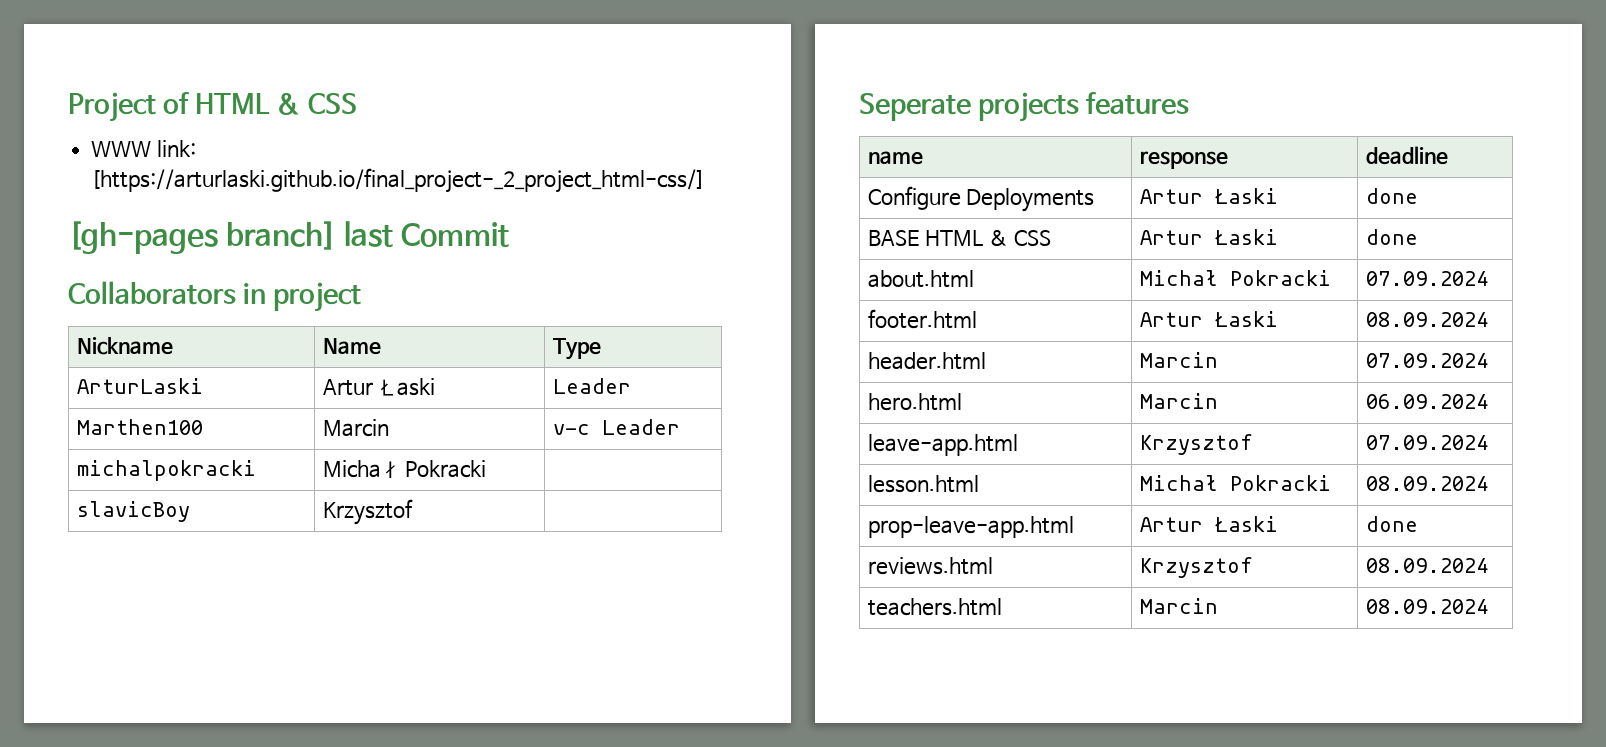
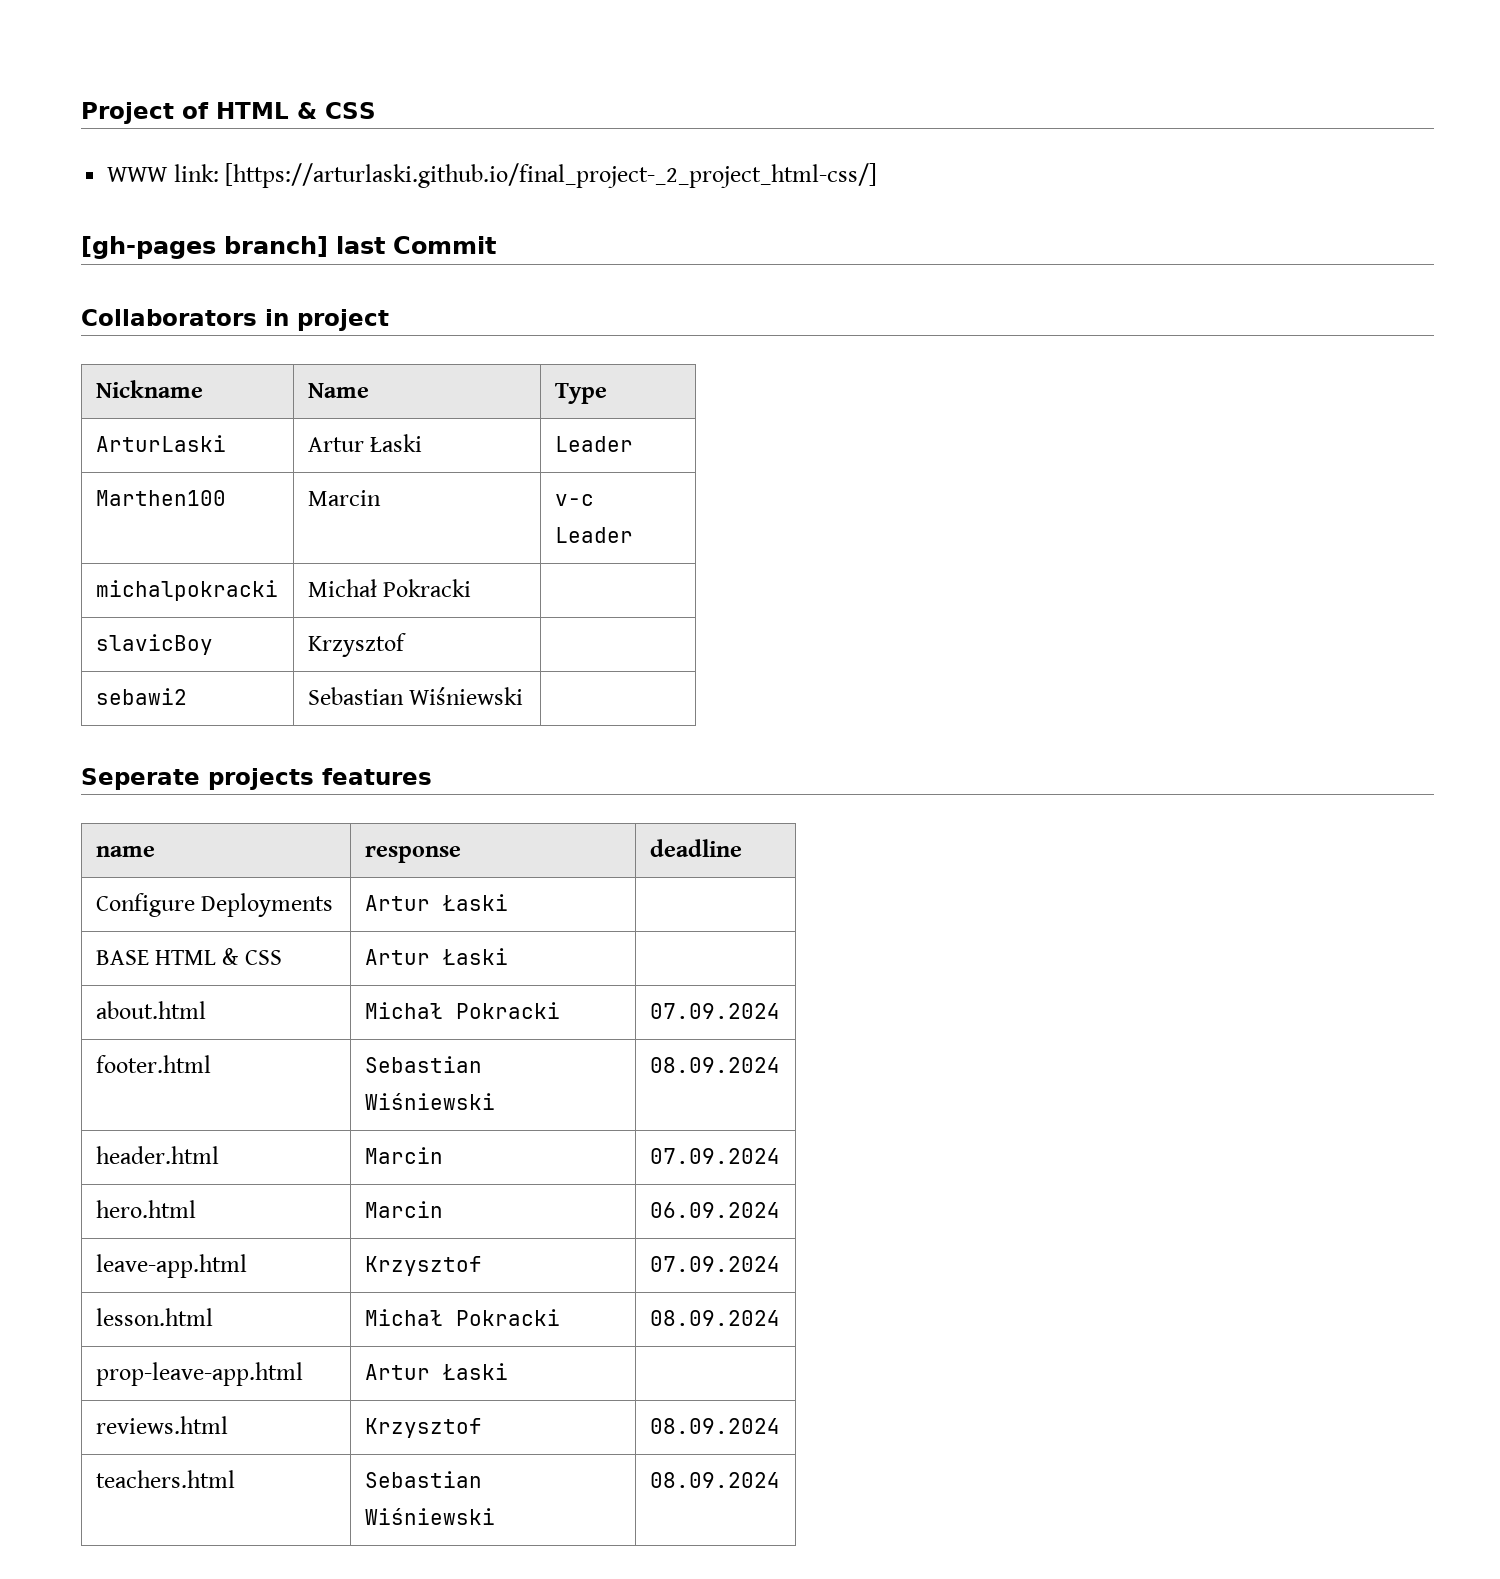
+ sebawi2 | Sebastian Wiśniewski |
- Configure Deployments | Artur Łaski | done
+ Configure Deployments | Artur Łaski |
- BASE HTML & CSS | Artur Łaski | done
+ BASE HTML & CSS | Artur Łaski |
- footer.html | Artur Łaski | 08.09.2024
+ footer.html | Sebastian Wiśniewski | 08.09.2024
- prop-leave-app.html | Artur Łaski | done
+ prop-leave-app.html | Artur Łaski |
- teachers.html | Marcin | 08.09.2024
+ teachers.html | Sebastian Wiśniewski | 08.09.2024

